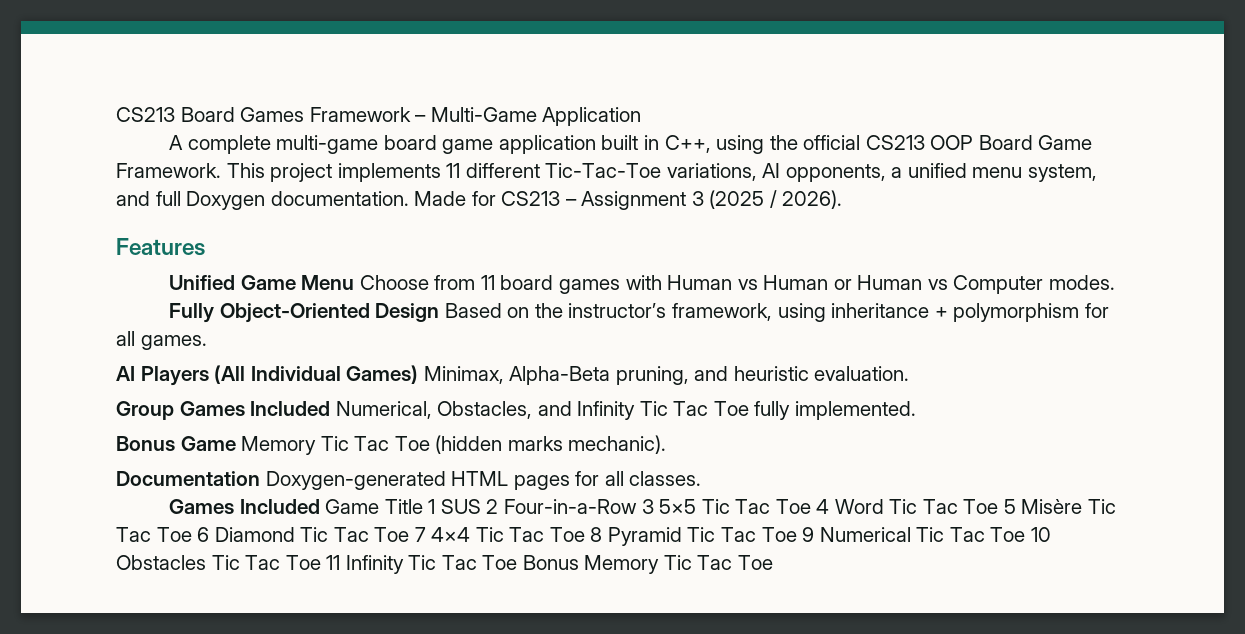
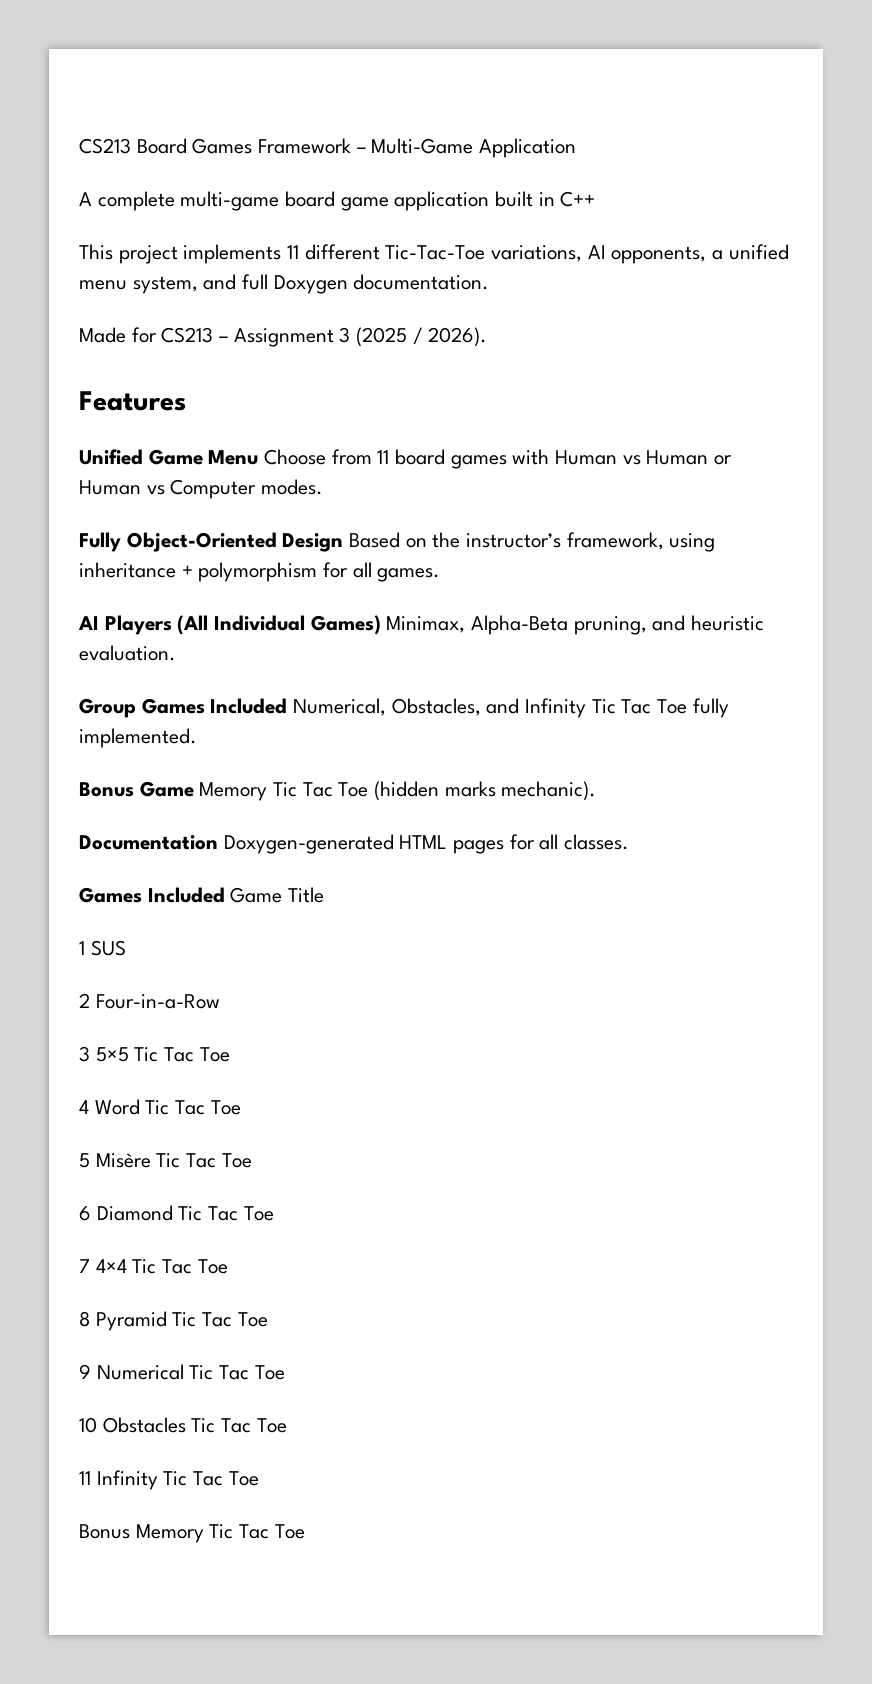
- A complete multi-game board game application built in C++, using the official CS213 OOP Board Game Framework. This project implements 11 different Tic-Tac-Toe variations, AI opponents, a unified menu system, and full Doxygen documentation. Made for CS213 – Assignment 3 (2025 / 2026).
+ A complete multi-game board game application built in C++
+ This project implements 11 different Tic-Tac-Toe variations, AI opponents, a unified menu system, and full Doxygen documentation.
+ Made for CS213 – Assignment 3 (2025 / 2026).
- Games Included Game Title 1 SUS 2 Four-in-a-Row 3 5×5 Tic Tac Toe 4 Word Tic Tac Toe 5 Misère Tic Tac Toe 6 Diamond Tic Tac Toe 7 4×4 Tic Tac Toe 8 Pyramid Tic Tac Toe 9 Numerical Tic Tac Toe 10 Obstacles Tic Tac Toe 11 Infinity Tic Tac Toe Bonus Memory Tic Tac Toe
+ Games Included Game Title
+ 1 SUS
+ 2 Four-in-a-Row
+ 3 5×5 Tic Tac Toe
+ 4 Word Tic Tac Toe
+ 5 Misère Tic Tac Toe
+ 6 Diamond Tic Tac Toe
+ 7 4×4 Tic Tac Toe
+ 8 Pyramid Tic Tac Toe
+ 9 Numerical Tic Tac Toe
+ 10 Obstacles Tic Tac Toe
+ 11 Infinity Tic Tac Toe
+ Bonus Memory Tic Tac Toe

